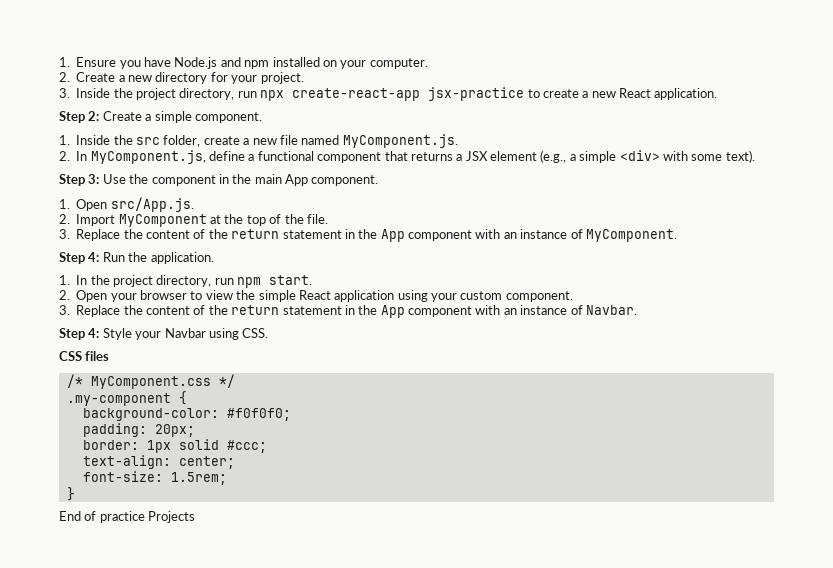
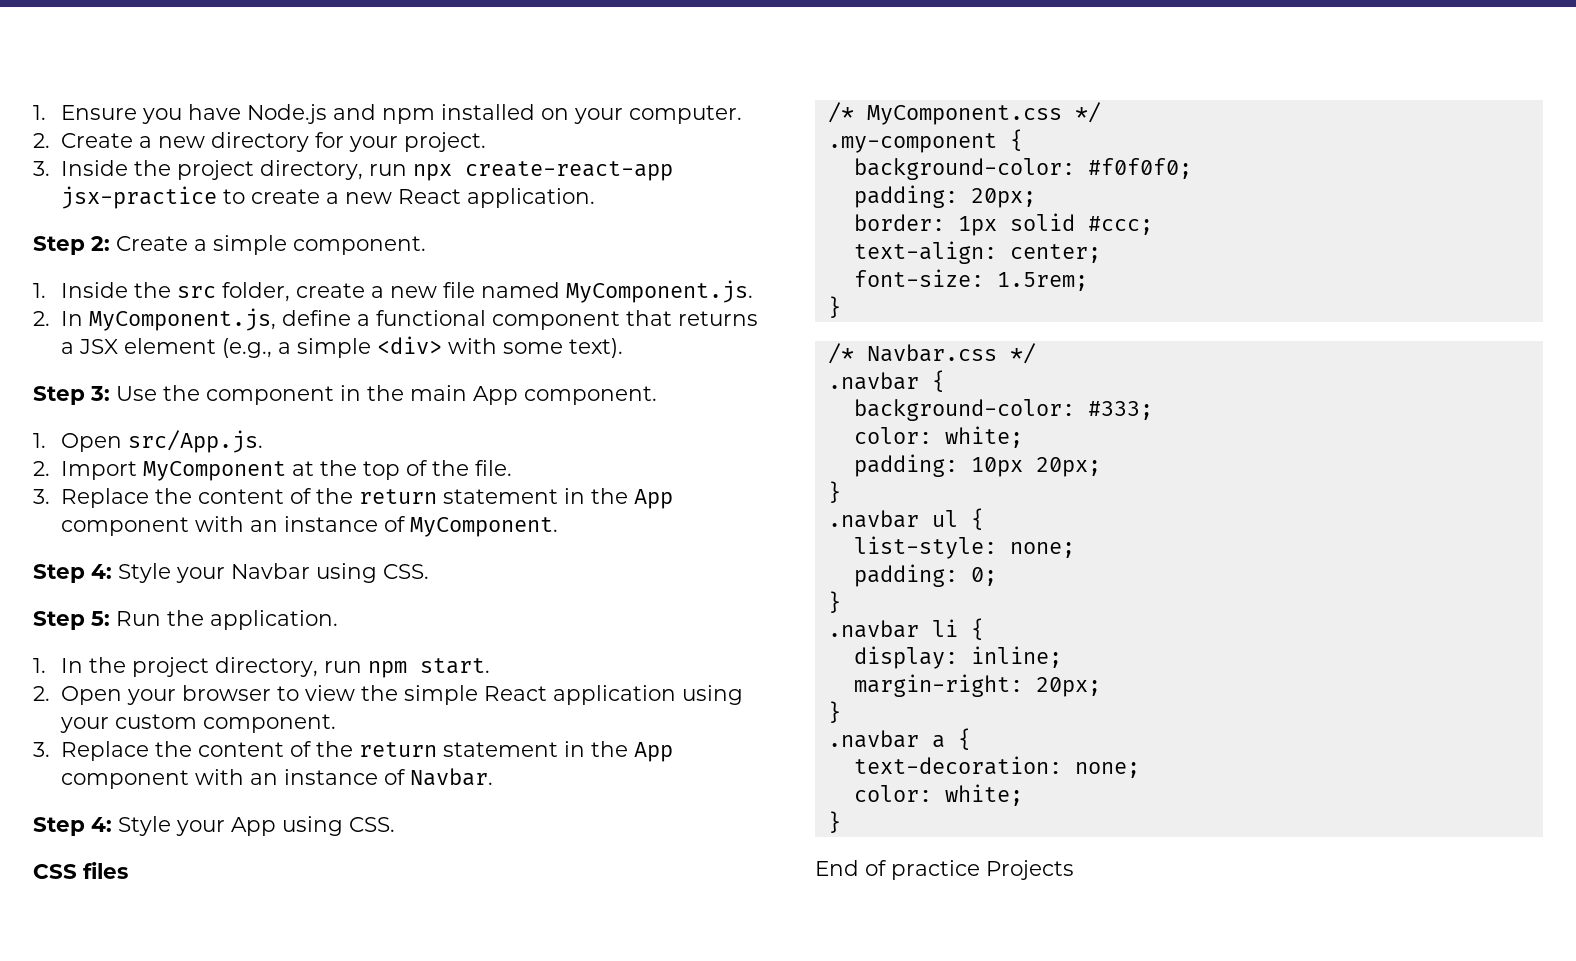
- Step 4: Run the application.
+ Step 4: Style your Navbar using CSS.
+ Step 5: Run the application.
- Step 4: Style your Navbar using CSS.
+ Step 4: Style your App using CSS.
+ /* Navbar.css */
+ .navbar {
+ background-color: #333;
+ color: white;
+ padding: 10px 20px;
+ }
+ .navbar ul {
+ list-style: none;
+ padding: 0;
+ }
+ .navbar li {
+ display: inline;
+ margin-right: 20px;
+ }
+ .navbar a {
+ text-decoration: none;
+ color: white;
+ }

